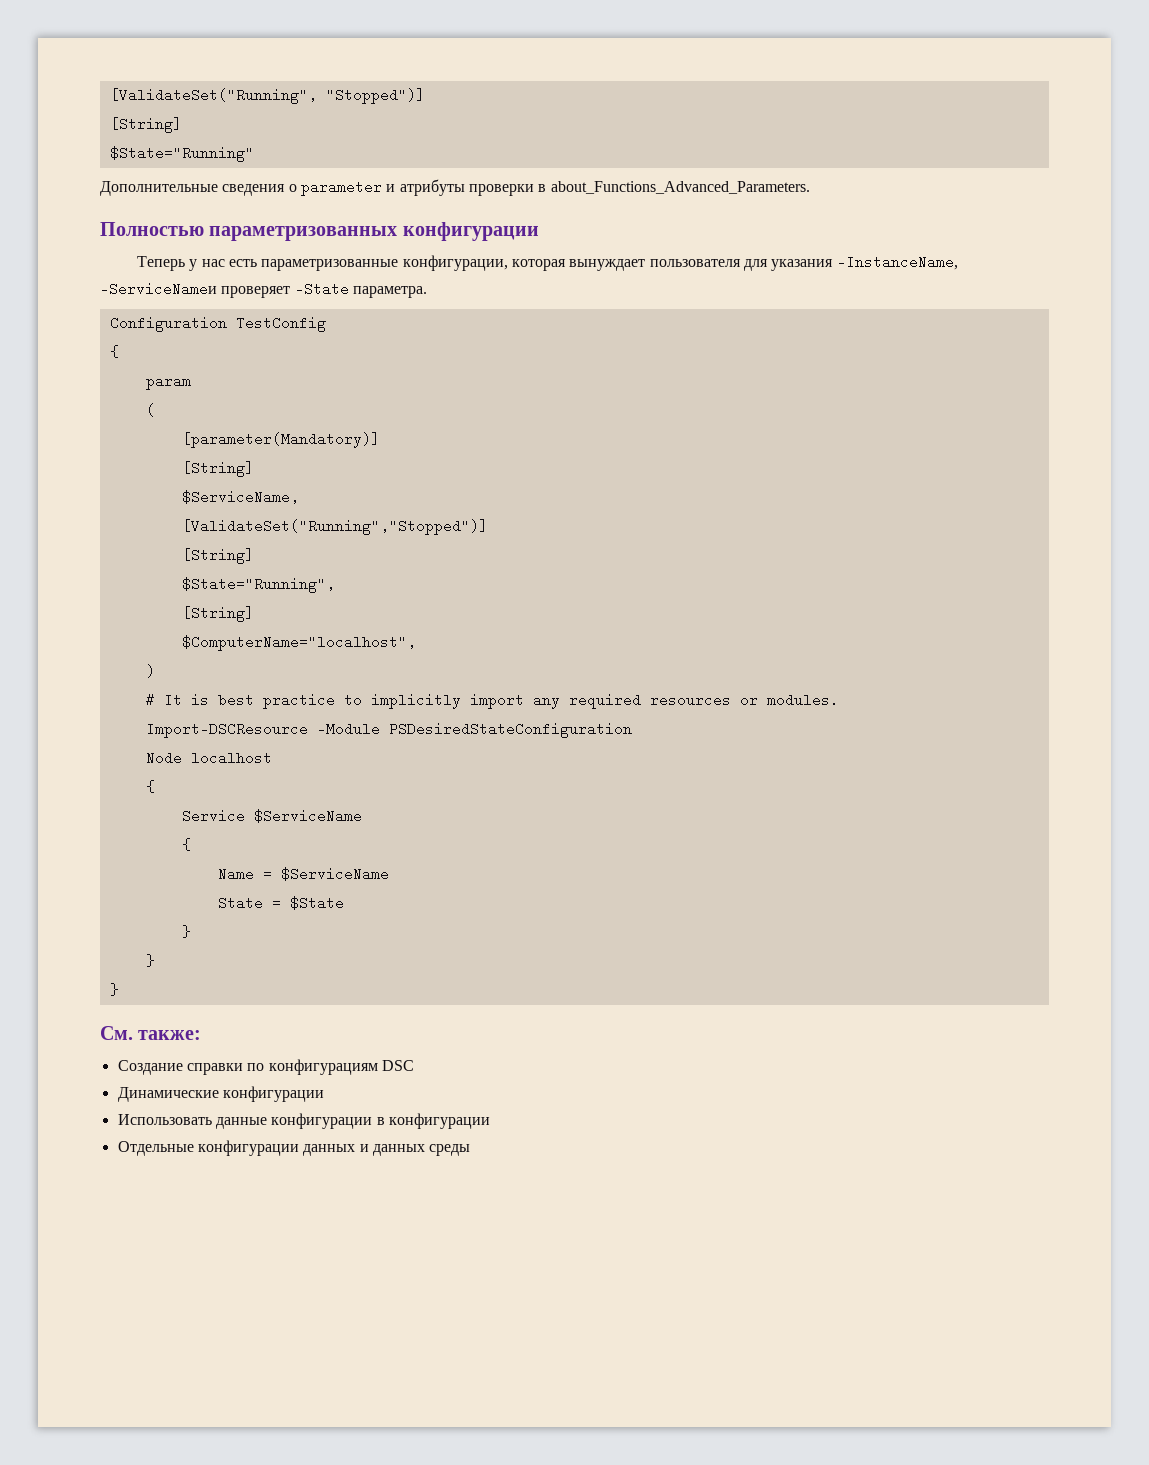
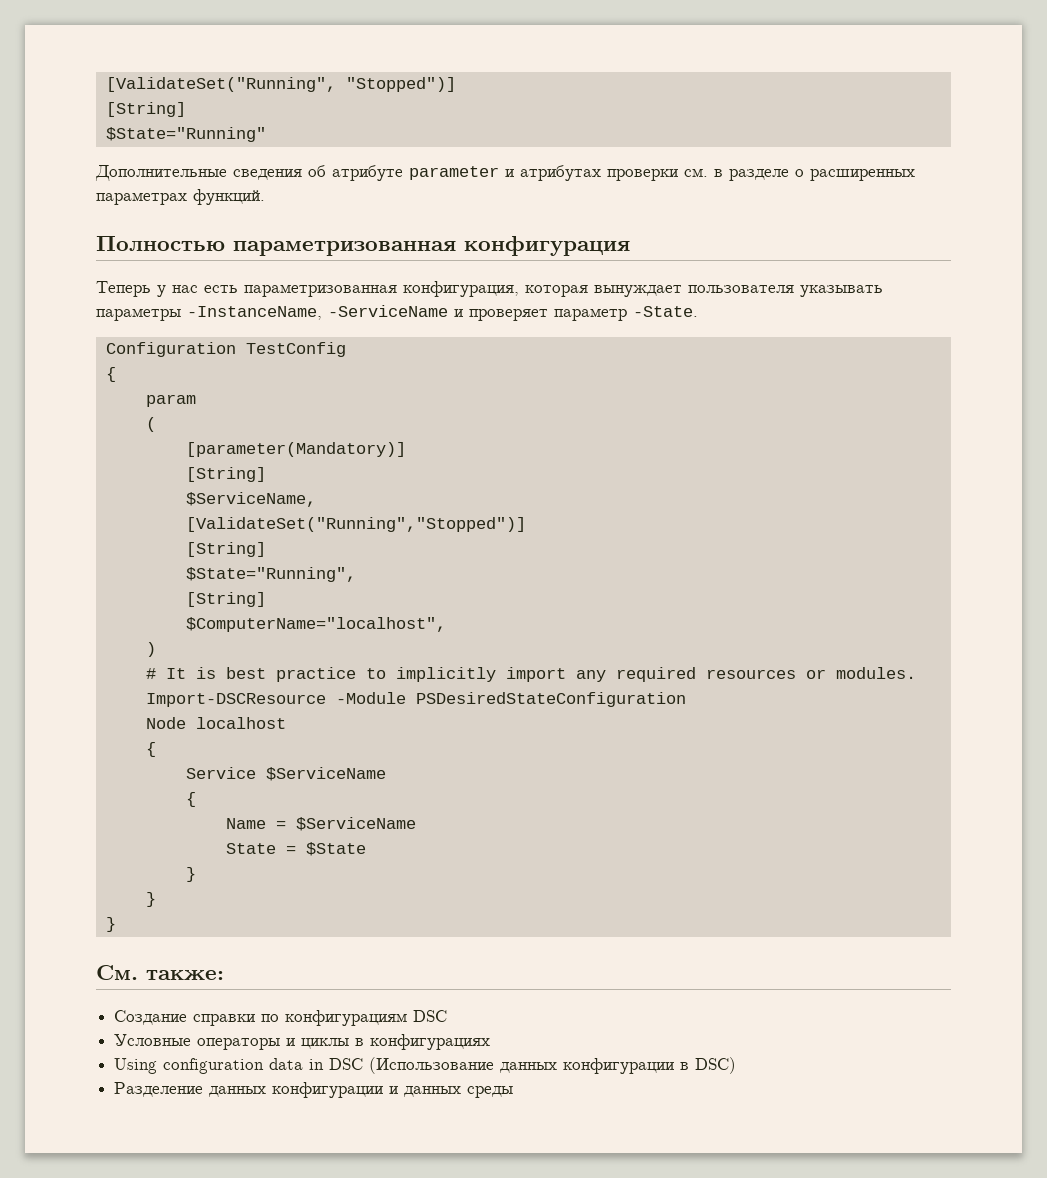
- Дополнительные сведения о parameter и атрибуты проверки в about_Functions_Advanced_Parameters.
+ Дополнительные сведения об атрибуте parameter и атрибутах проверки см. в разделе о расширенных параметрах функций.
- Полностью параметризованных конфигурации
+ Полностью параметризованная конфигурация
- Теперь у нас есть параметризованные конфигурации, которая вынуждает пользователя для указания -InstanceName, -ServiceNameи проверяет -State параметра.
+ Теперь у нас есть параметризованная конфигурация, которая вынуждает пользователя указывать параметры -InstanceName, -ServiceName и проверяет параметр -State.
- Динамические конфигурации
- Использовать данные конфигурации в конфигурации
- Отдельные конфигурации данных и данных среды
+ Условные операторы и циклы в конфигурациях
+ Using configuration data in DSC (Использование данных конфигурации в DSC)
+ Разделение данных конфигурации и данных среды

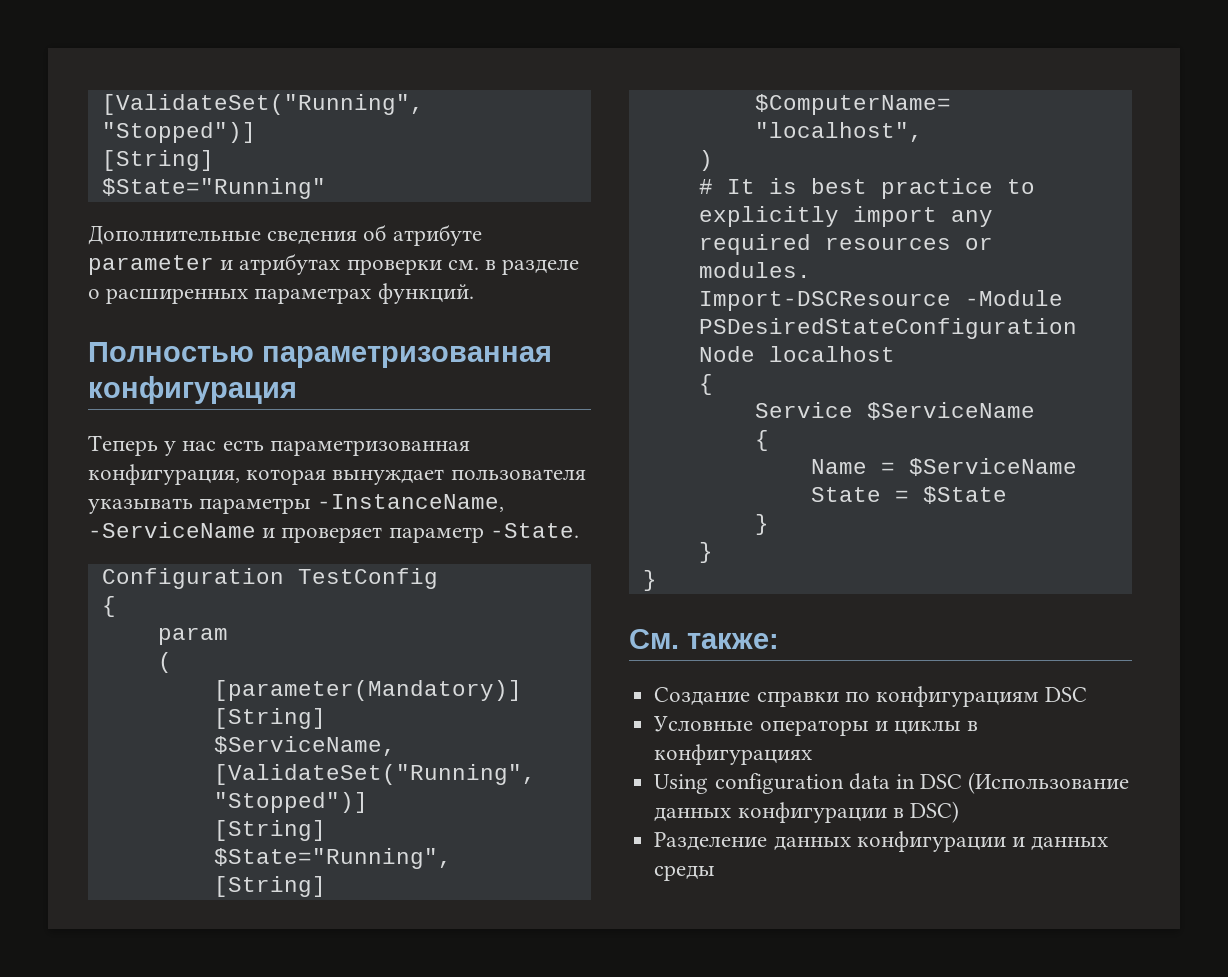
- # It is best practice to implicitly import any required resources or modules.
+ # It is best practice to explicitly import any required resources or modules.

